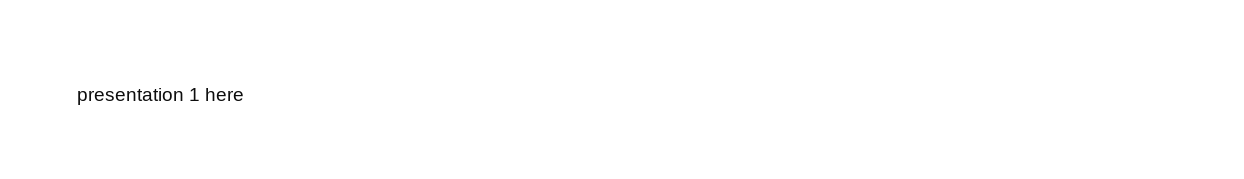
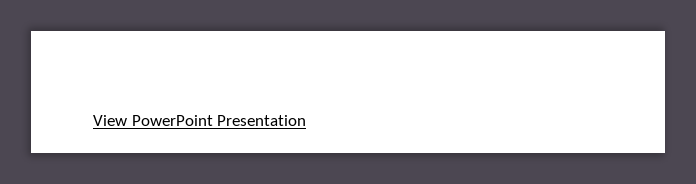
- presentation 1 here
+ View PowerPoint Presentation

